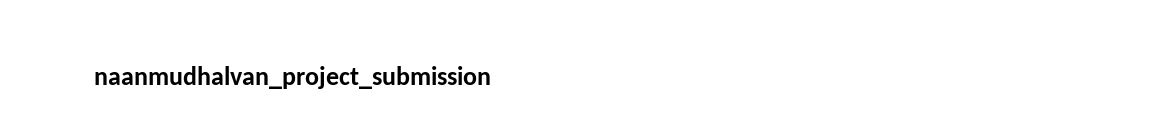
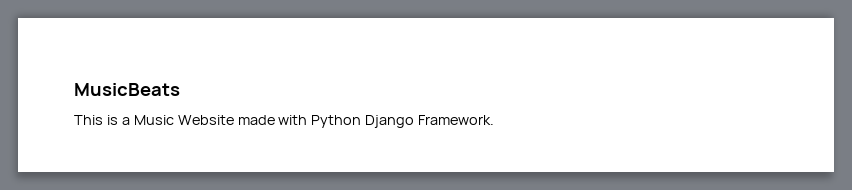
- naanmudhalvan_project_submission
+ MusicBeats
+ This is a Music Website made with Python Django Framework.

